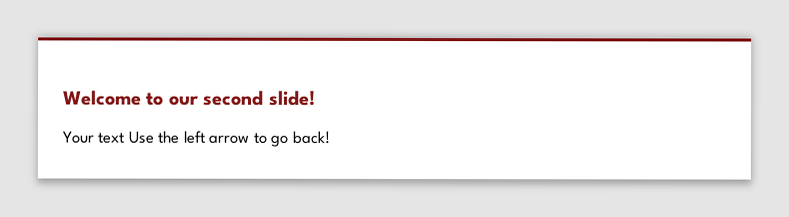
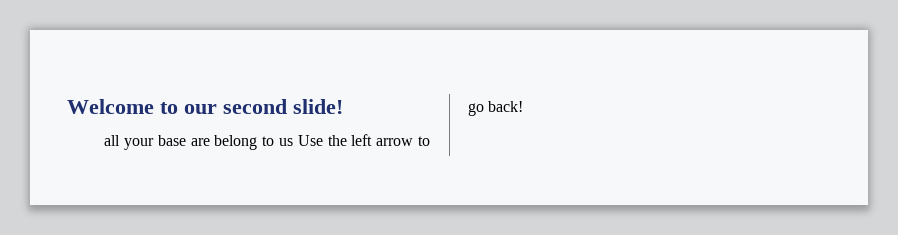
- Your text Use the left arrow to go back!
+ all your base are belong to us Use the left arrow to go back!

